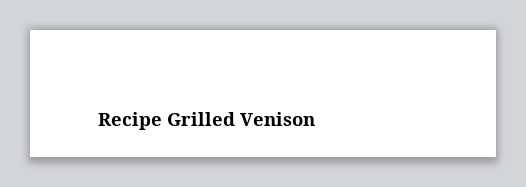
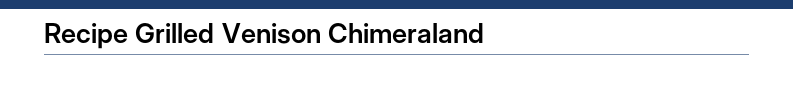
- Recipe Grilled Venison
+ Recipe Grilled Venison Chimeraland

